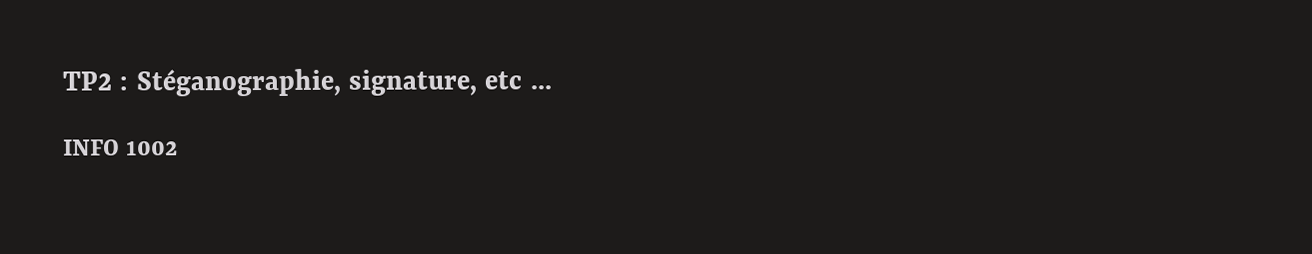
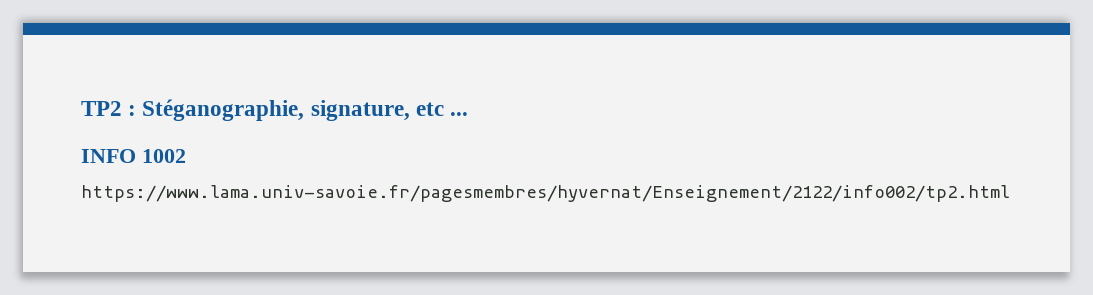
+ https://www.lama.univ-savoie.fr/pagesmembres/hyvernat/Enseignement/2122/info002/tp2.html

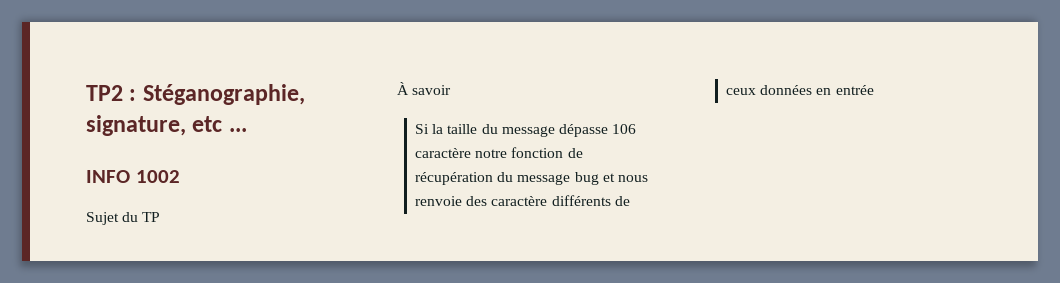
- https://www.lama.univ-savoie.fr/pagesmembres/hyvernat/Enseignement/2122/info002/tp2.html
+ Sujet du TP
+ À savoir
+ Si la taille du message dépasse 106 caractère notre fonction de récupération du message bug et nous renvoie des caractère différents de ceux données en entrée

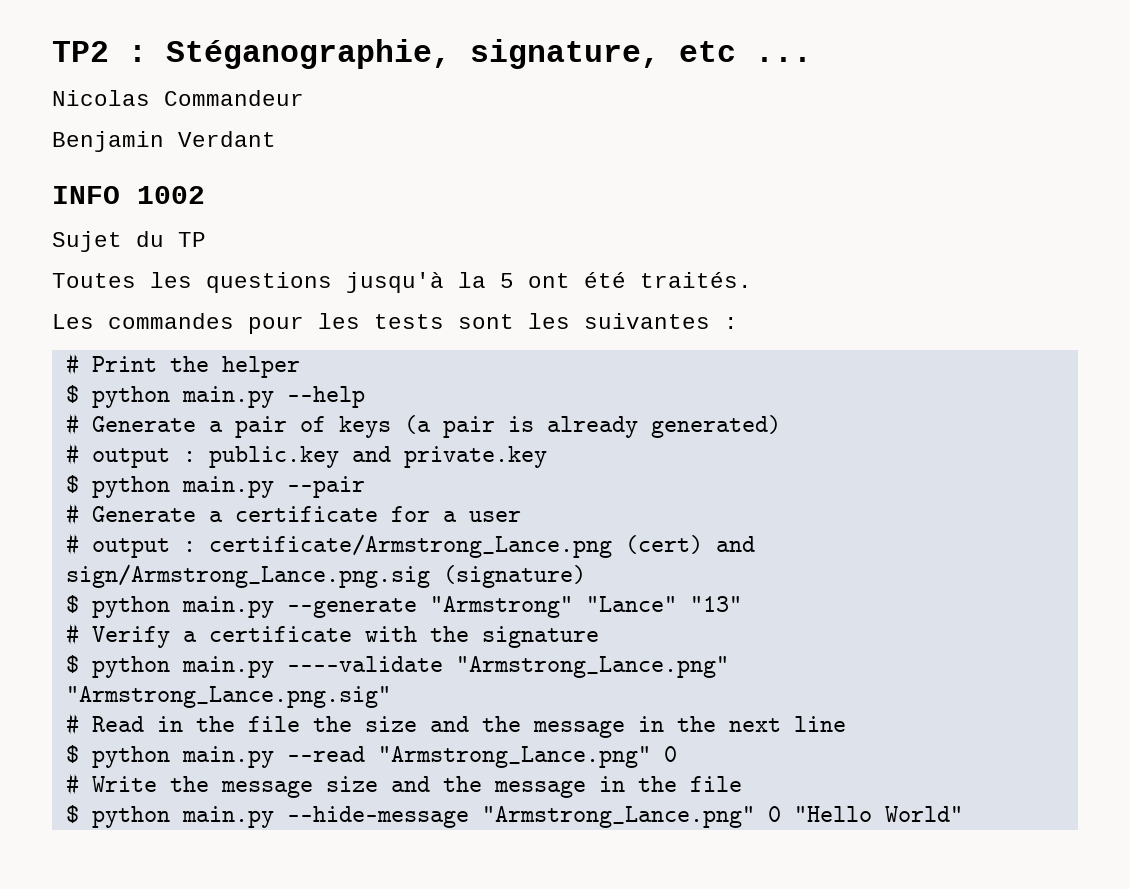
+ Nicolas Commandeur
+ Benjamin Verdant
- À savoir
- Si la taille du message dépasse 106 caractère notre fonction de récupération du message bug et nous renvoie des caractère différents de ceux données en entrée
+ Toutes les questions jusqu'à la 5 ont été traités.
+ Les commandes pour les tests sont les suivantes :
+ # Print the helper
+ $ python main.py --help
+ # Generate a pair of keys (a pair is already generated)
+ # output : public.key and private.key
+ $ python main.py --pair
+ # Generate a certificate for a user
+ # output : certificate/Armstrong_Lance.png (cert) and sign/Armstrong_Lance.png.sig (signature)
+ $ python main.py --generate "Armstrong" "Lance" "13"
+ # Verify a certificate with the signature
+ $ python main.py ----validate "Armstrong_Lance.png" "Armstrong_Lance.png.sig"
+ # Read in the file the size and the message in the next line
+ $ python main.py --read "Armstrong_Lance.png" 0
+ # Write the message size and the message in the file
+ $ python main.py --hide-message "Armstrong_Lance.png" 0 "Hello World"

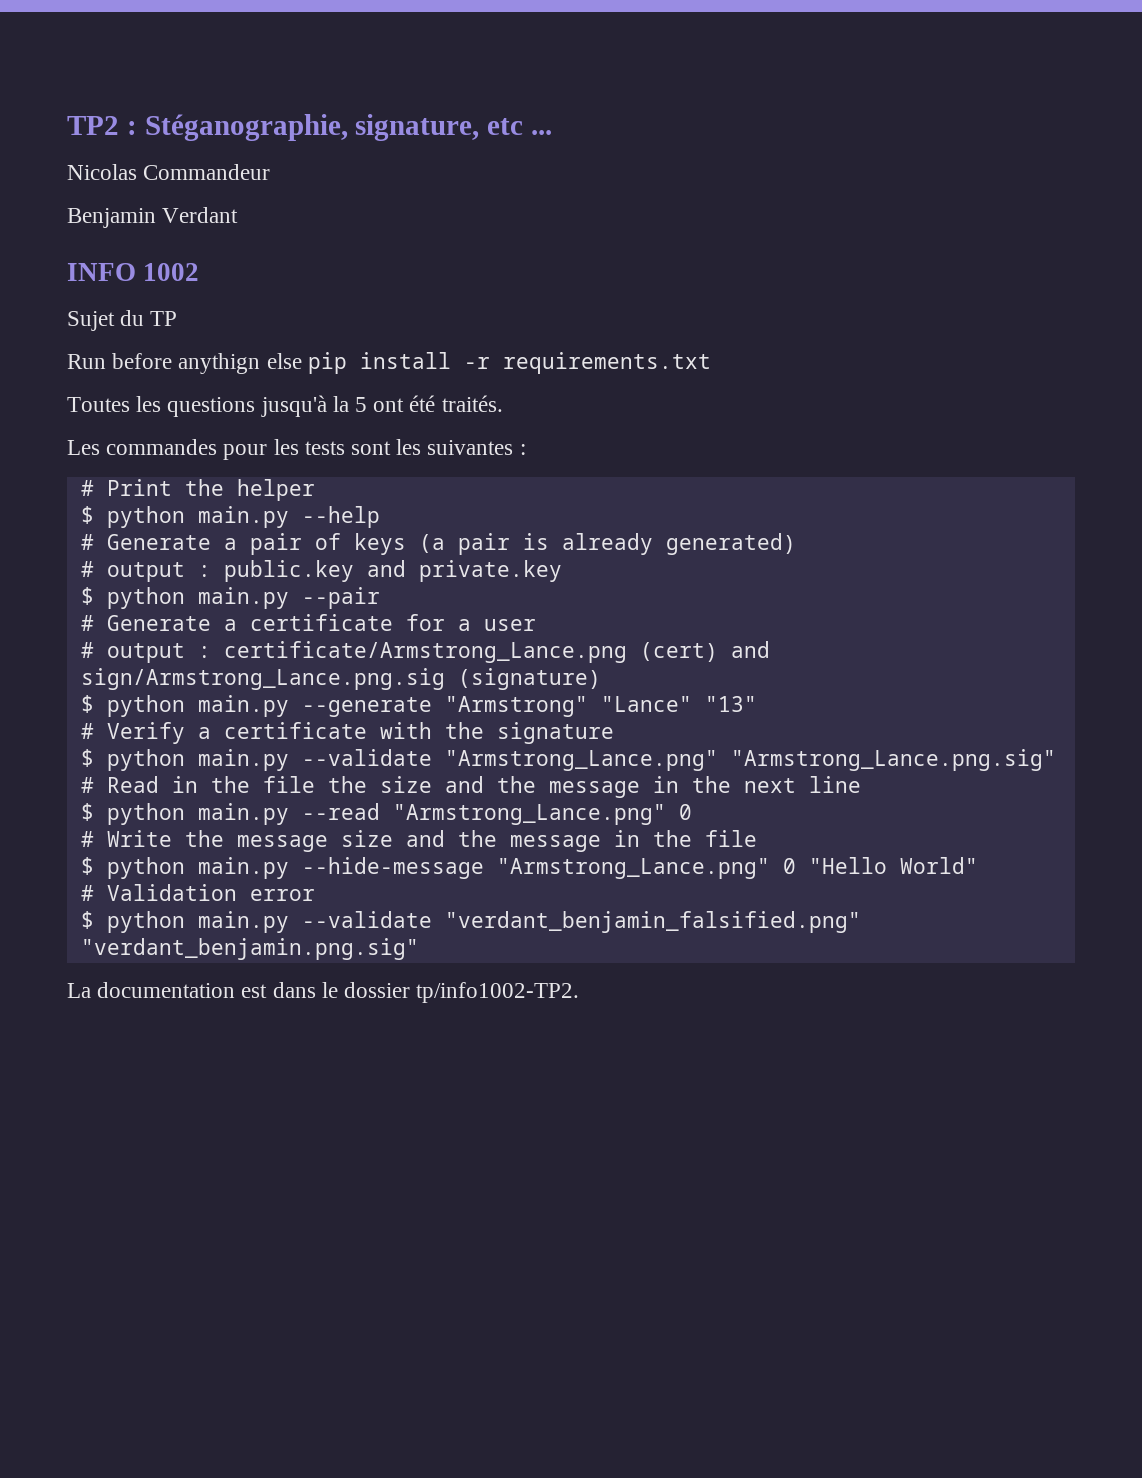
+ Run before anythign else pip install -r requirements.txt
- $ python main.py ----validate "Armstrong_Lance.png" "Armstrong_Lance.png.sig"
+ $ python main.py --validate "Armstrong_Lance.png" "Armstrong_Lance.png.sig"
+ # Validation error
+ $ python main.py --validate "verdant_benjamin_falsified.png" "verdant_benjamin.png.sig"
+ La documentation est dans le dossier tp/info1002-TP2.

